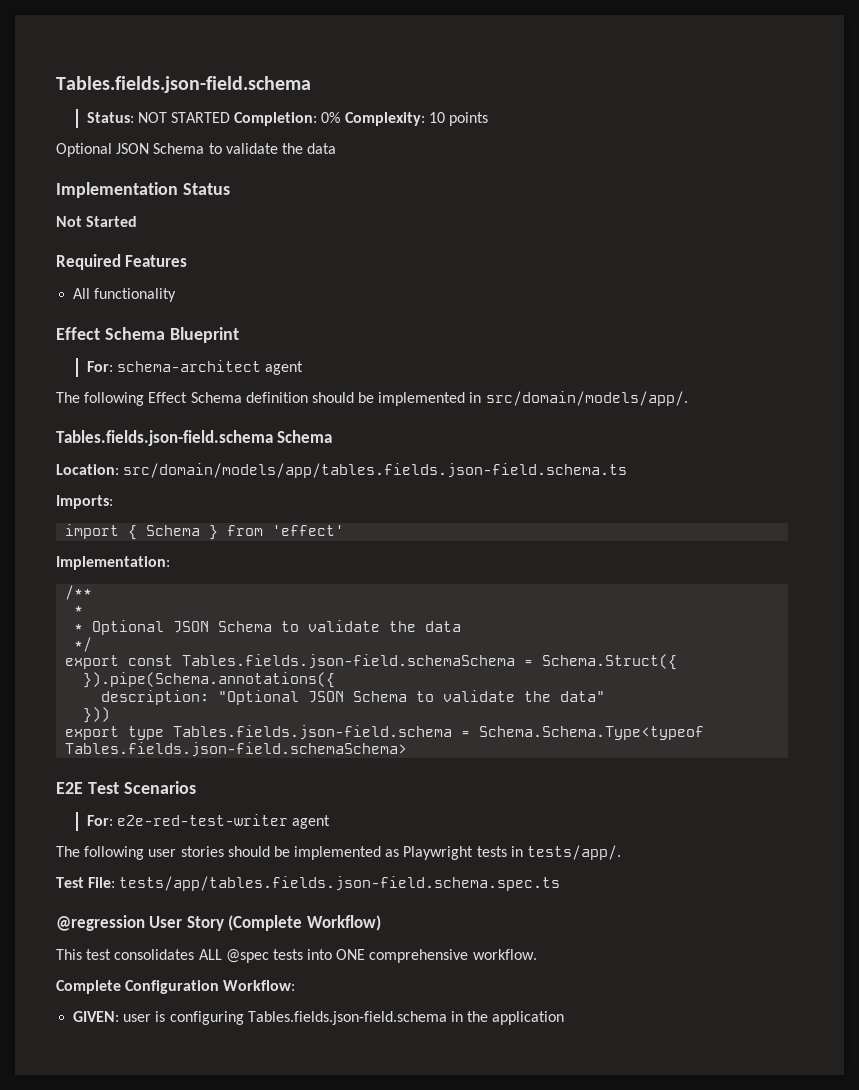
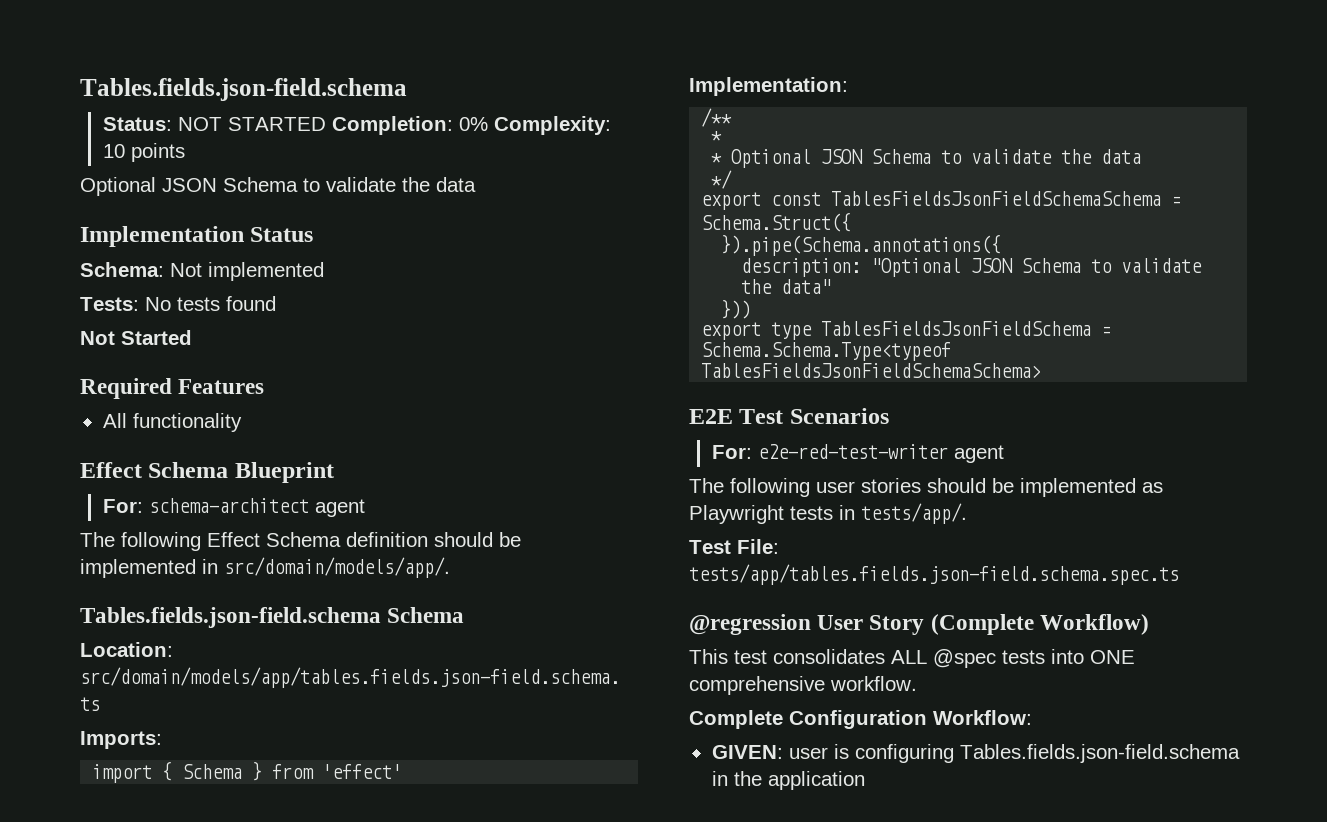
+ Schema: Not implemented
+ Tests: No tests found
- export const Tables.fields.json-field.schemaSchema = Schema.Struct({
+ export const TablesFieldsJsonFieldSchemaSchema = Schema.Struct({
- export type Tables.fields.json-field.schema = Schema.Schema.Type<typeof Tables.fields.json-field.schemaSchema>
+ export type TablesFieldsJsonFieldSchema = Schema.Schema.Type<typeof TablesFieldsJsonFieldSchemaSchema>

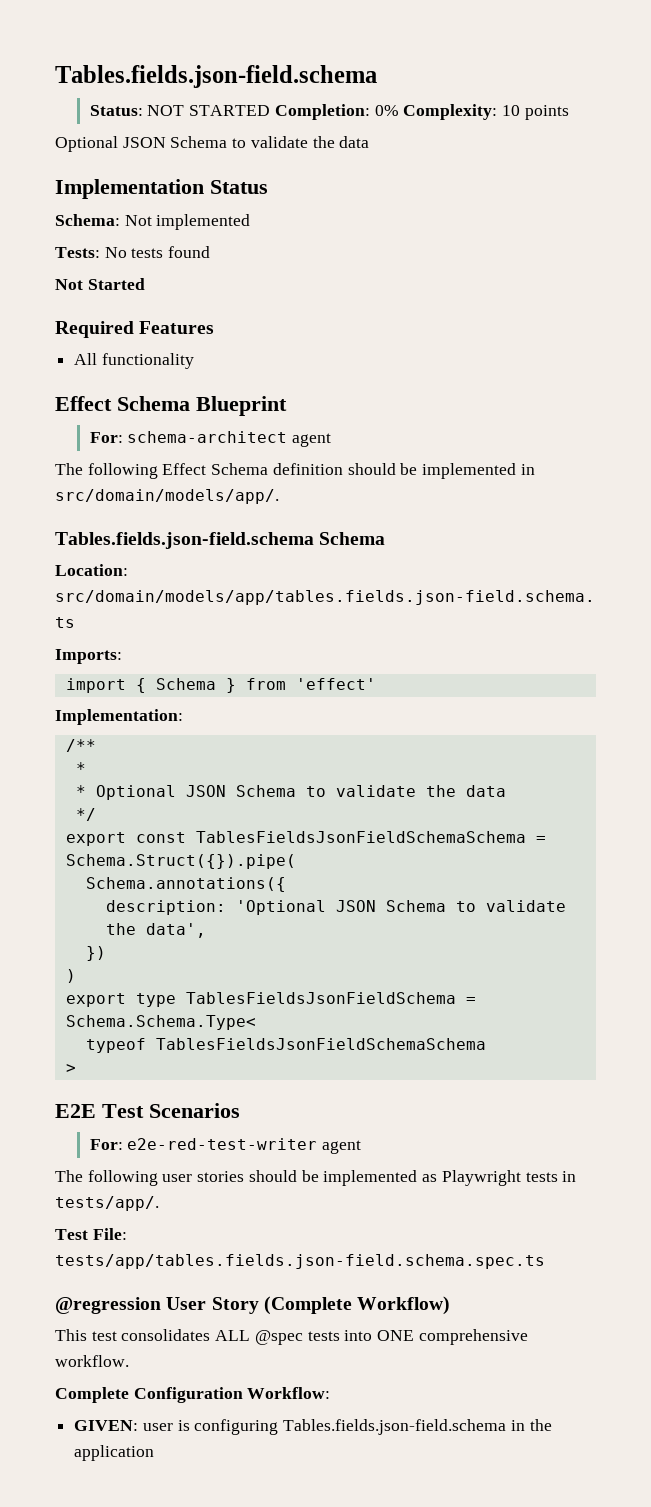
- export const TablesFieldsJsonFieldSchemaSchema = Schema.Struct({
- }).pipe(Schema.annotations({
+ export const TablesFieldsJsonFieldSchemaSchema = Schema.Struct({}).pipe(
+ Schema.annotations({
- description: "Optional JSON Schema to validate the data"
- }))
+ description: 'Optional JSON Schema to validate the data',
+ })
+ )
- export type TablesFieldsJsonFieldSchema = Schema.Schema.Type<typeof TablesFieldsJsonFieldSchemaSchema>
+ export type TablesFieldsJsonFieldSchema = Schema.Schema.Type<
+ typeof TablesFieldsJsonFieldSchemaSchema
+ >

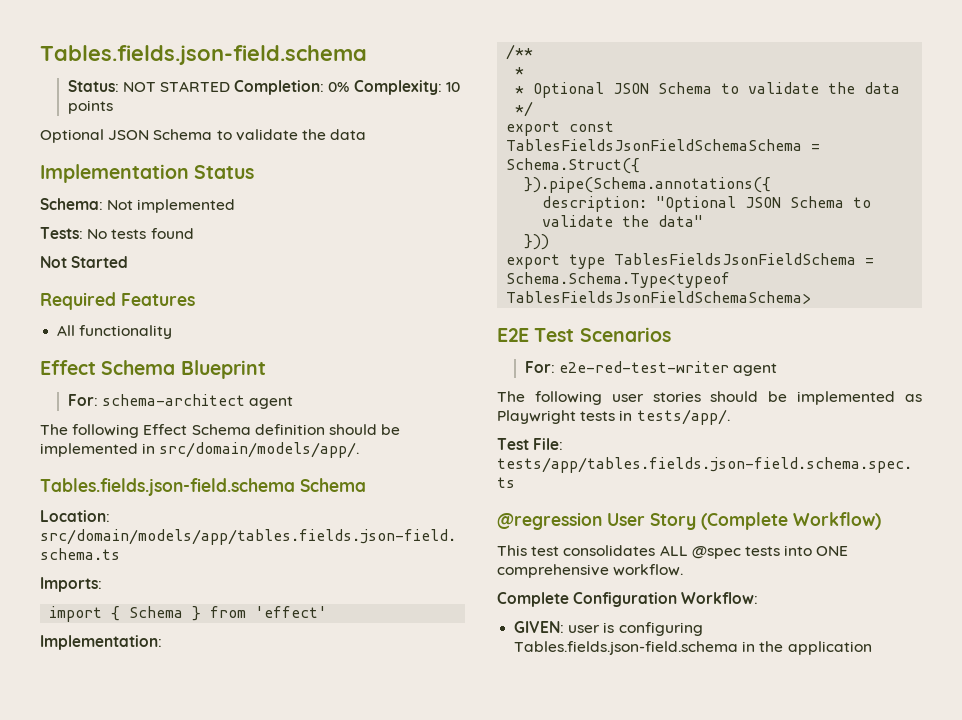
- export const TablesFieldsJsonFieldSchemaSchema = Schema.Struct({}).pipe(
- Schema.annotations({
+ export const TablesFieldsJsonFieldSchemaSchema = Schema.Struct({
+ }).pipe(Schema.annotations({
- description: 'Optional JSON Schema to validate the data',
- })
- )
+ description: "Optional JSON Schema to validate the data"
+ }))
- export type TablesFieldsJsonFieldSchema = Schema.Schema.Type<
- typeof TablesFieldsJsonFieldSchemaSchema
- >
+ export type TablesFieldsJsonFieldSchema = Schema.Schema.Type<typeof TablesFieldsJsonFieldSchemaSchema>

